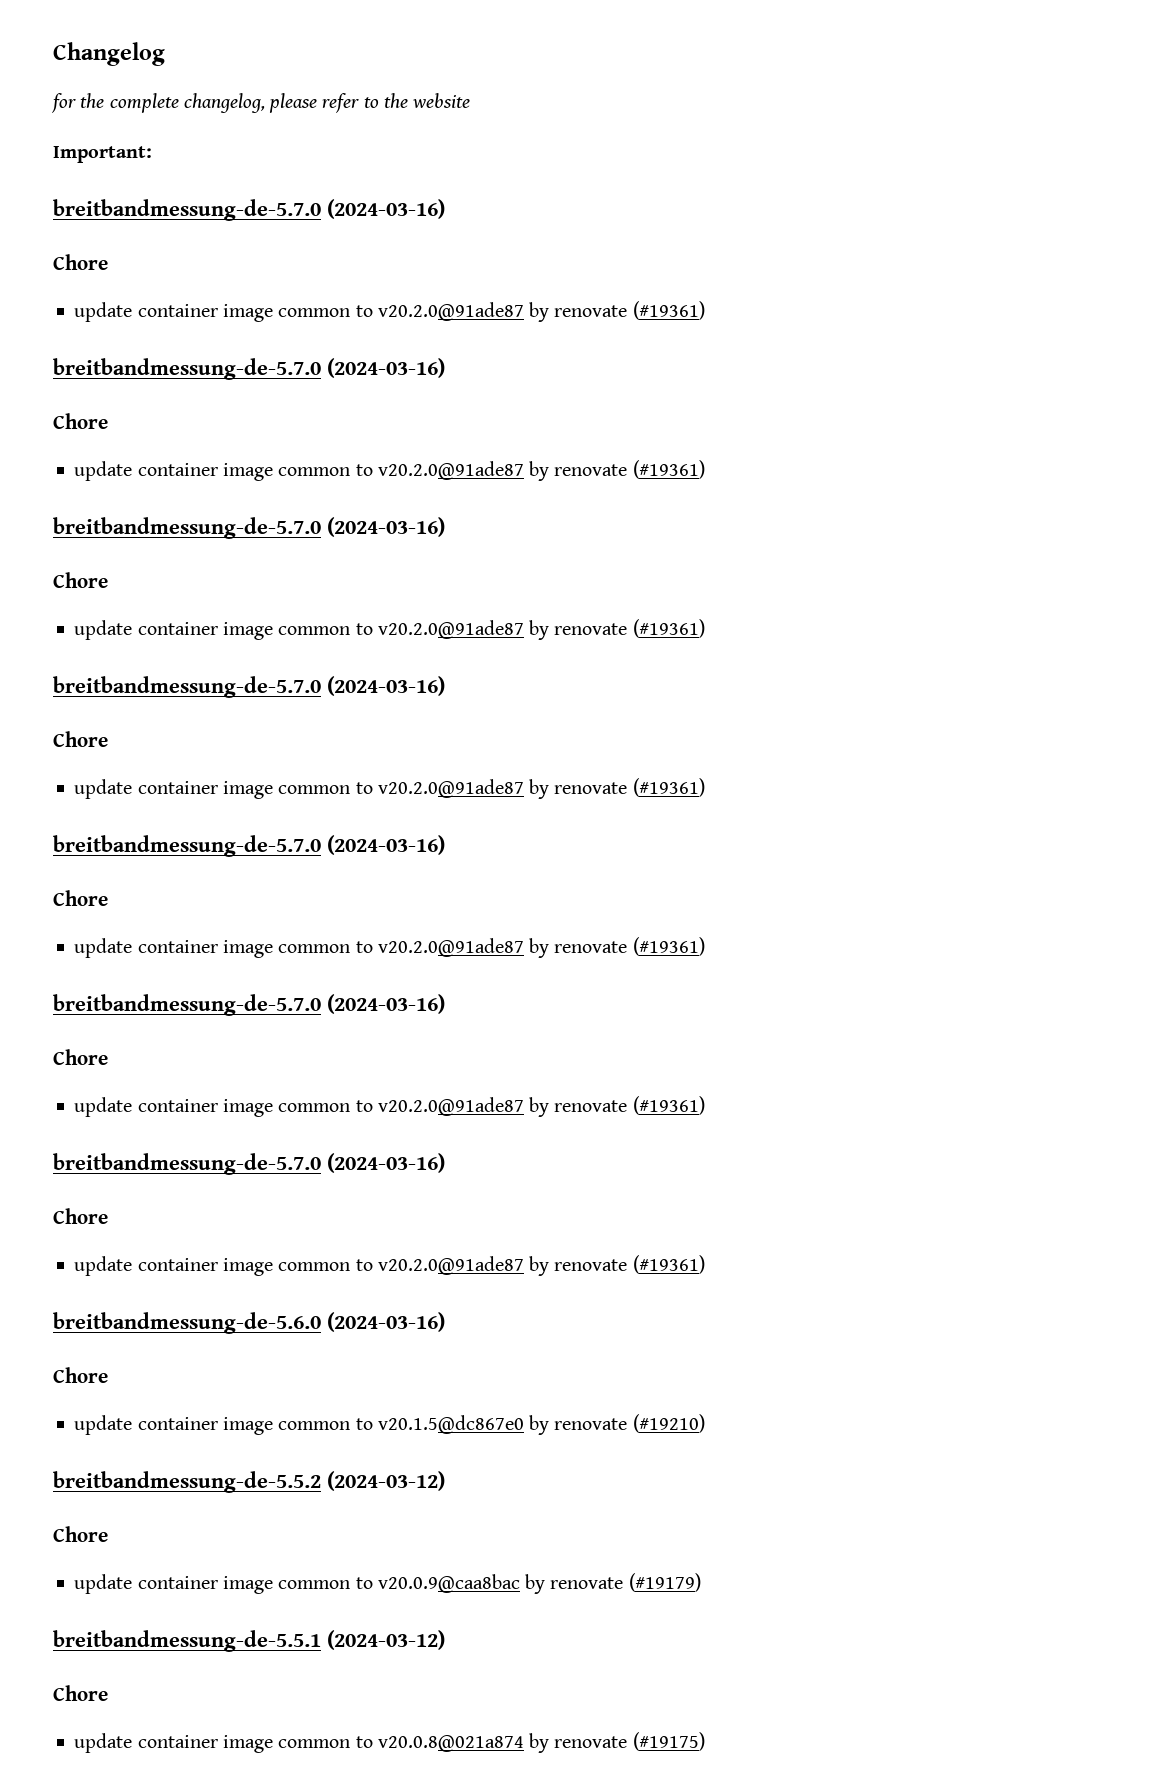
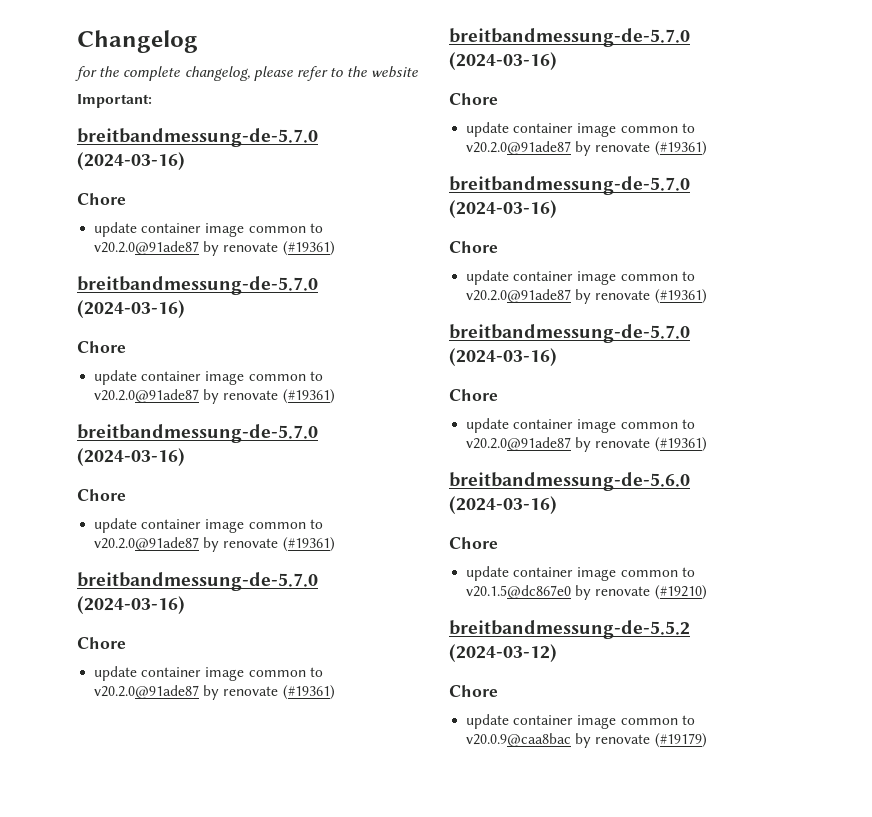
- breitbandmessung-de-5.5.1 (2024-03-12)
- Chore
- update container image common to v20.0.8@021a874 by renovate (#19175)

